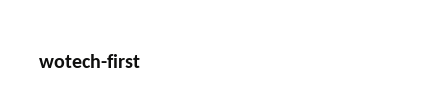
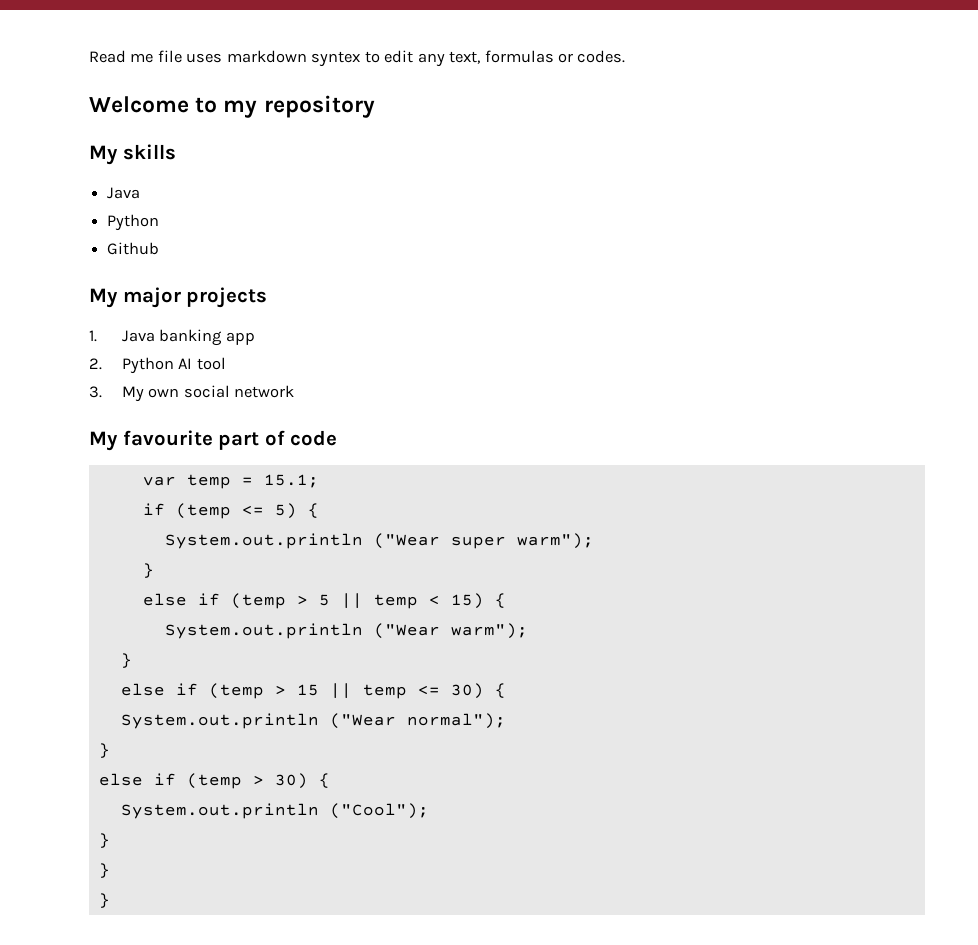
- wotech-first
+ Read me file uses markdown syntex to edit any text, formulas or codes.
+ Welcome to my repository
+ My skills
+ Java
+ Python
+ Github
+ My major projects
+ 1. Java banking app
+ 2. Python AI tool
+ 3. My own social network
+ My favourite part of code
+ var temp = 15.1;
+ if (temp <= 5) {
+ System.out.println ("Wear super warm");
+ }
+ else if (temp > 5 || temp < 15) {
+ System.out.println ("Wear warm");
+ }
+ else if (temp > 15 || temp <= 30) {
+ System.out.println ("Wear normal");
+ }
+ else if (temp > 30) {
+ System.out.println ("Cool");
+ }
+ }
+ }

